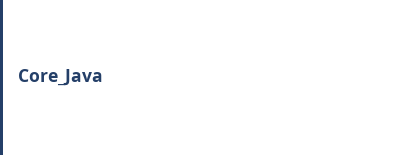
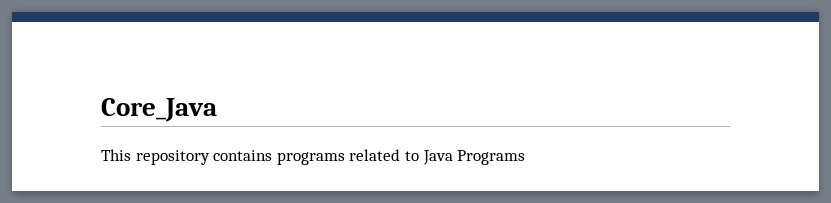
+ This repository contains programs related to Java Programs

